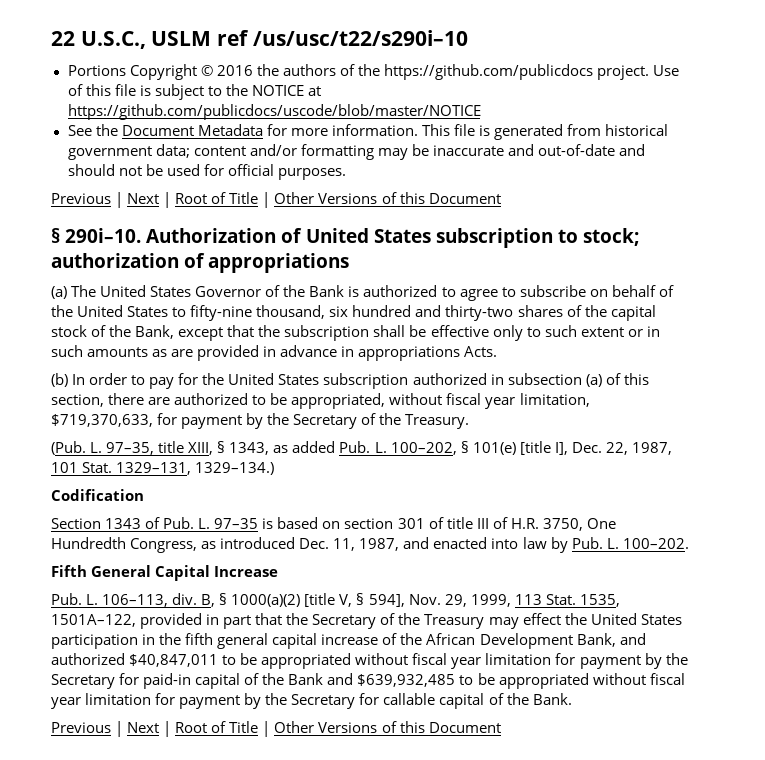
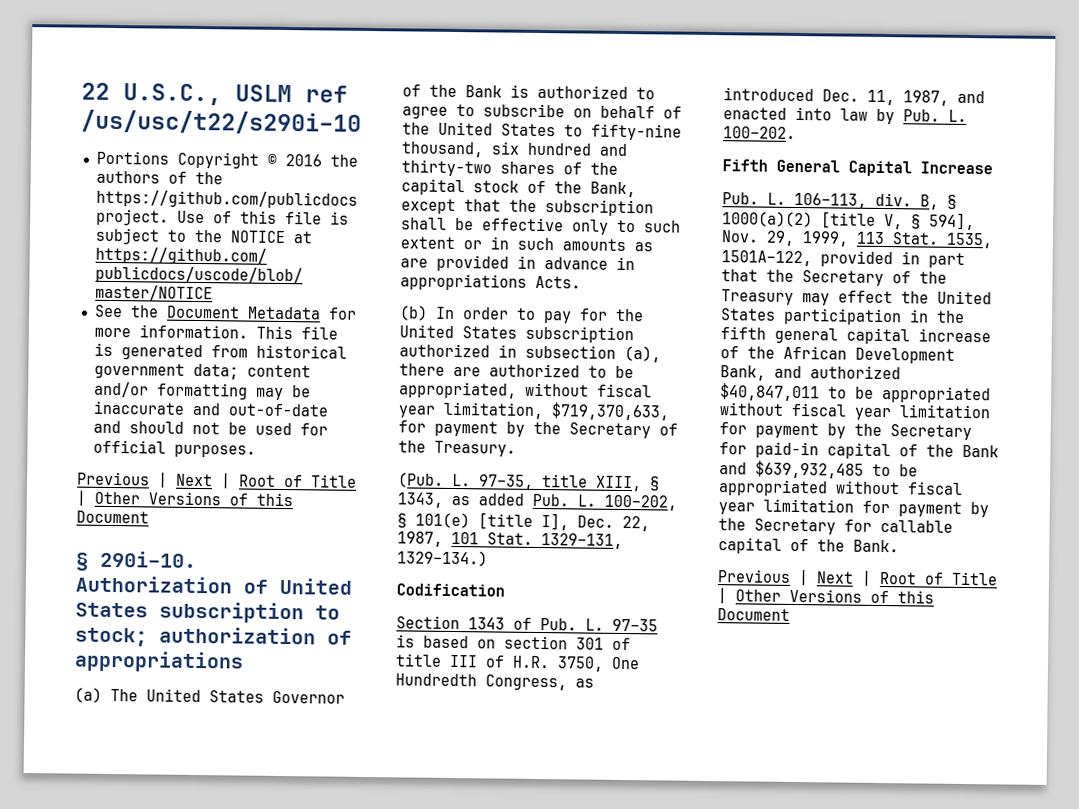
- (b) In order to pay for the United States subscription authorized in subsection (a) of this section, there are authorized to be appropriated, without fiscal year limitation, $719,370,633, for payment by the Secretary of the Treasury.
+ (b) In order to pay for the United States subscription authorized in subsection (a), there are authorized to be appropriated, without fiscal year limitation, $719,370,633, for payment by the Secretary of the Treasury.

